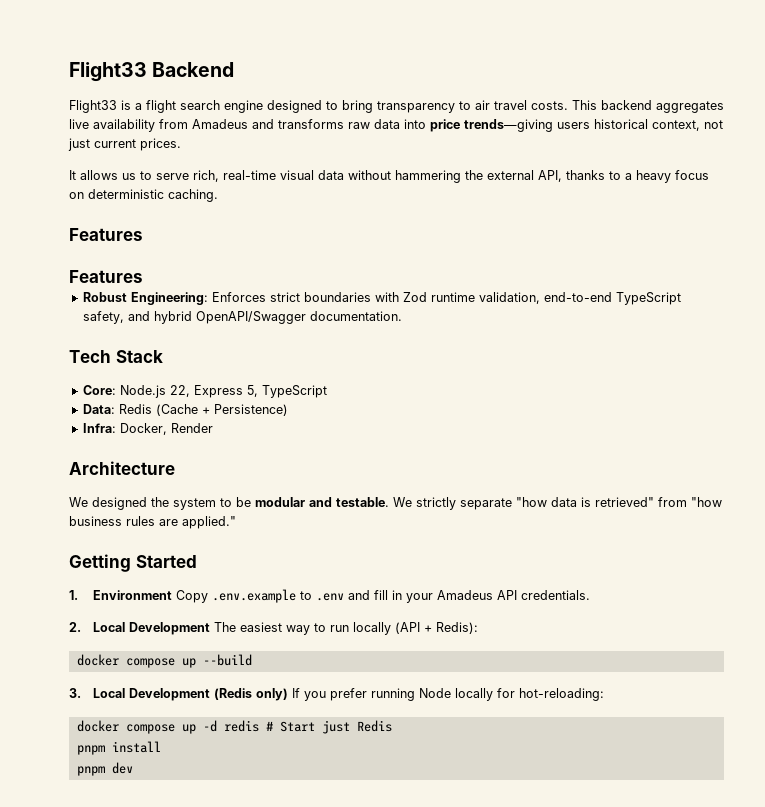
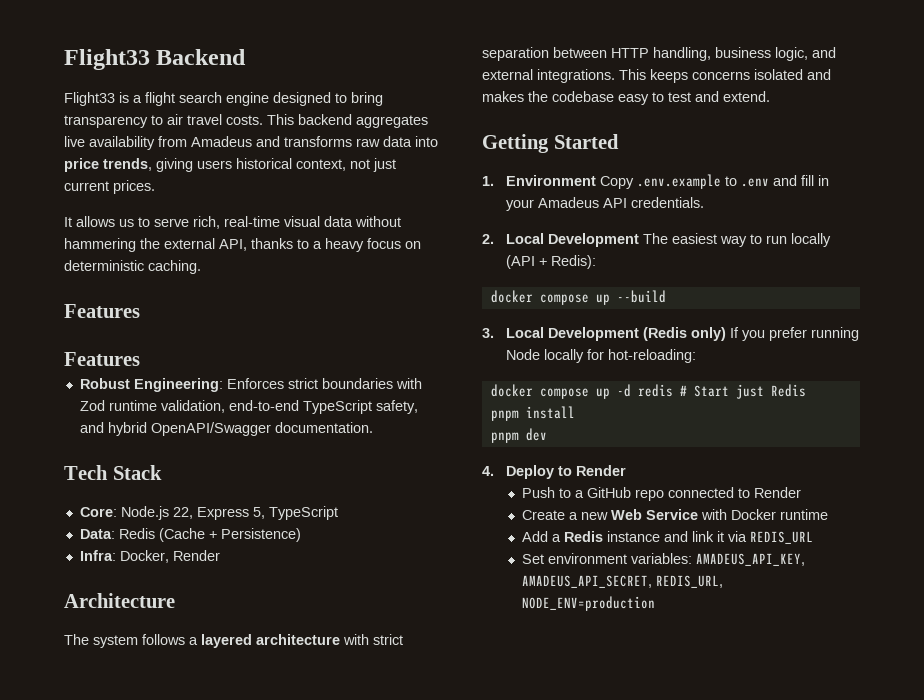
- This backend aggregates live availability from Amadeus and transforms raw data into price trends—giving users historical context, not just current prices.
+ This backend aggregates live availability from Amadeus and transforms raw data into price trends, giving users historical context, not just current prices.
- We designed the system to be modular and testable. We strictly separate "how data is retrieved" from "how business rules are applied."
+ The system follows a layered architecture with strict separation between HTTP handling, business logic, and external integrations. This keeps concerns isolated and makes the codebase easy to test and extend.
+ 4. Deploy to Render
+ Push to a GitHub repo connected to Render
+ Create a new Web Service with Docker runtime
+ Add a Redis instance and link it via REDIS_URL
+ Set environment variables: AMADEUS_API_KEY, AMADEUS_API_SECRET, REDIS_URL, NODE_ENV=production

